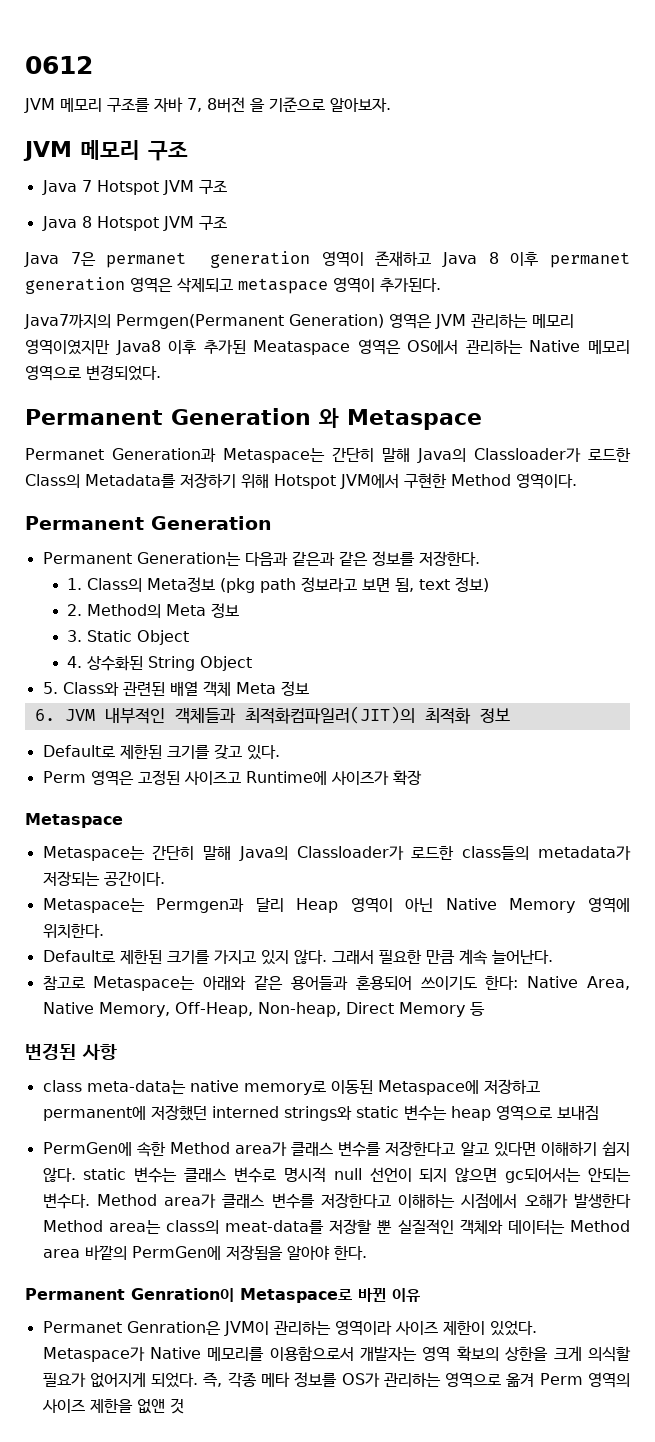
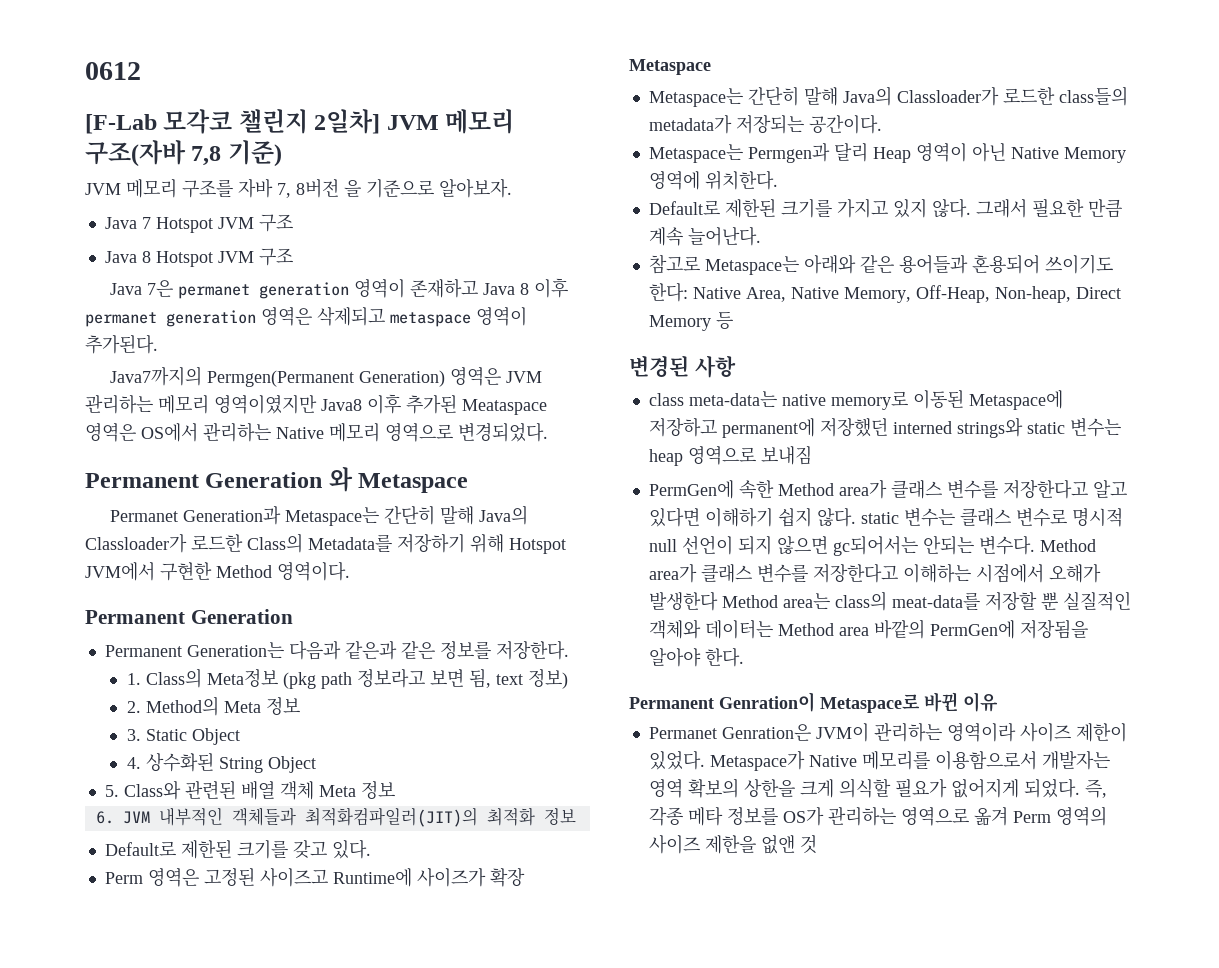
+ [F-Lab 모각코 챌린지 2일차] JVM 메모리 구조(자바 7,8 기준)
- JVM 메모리 구조

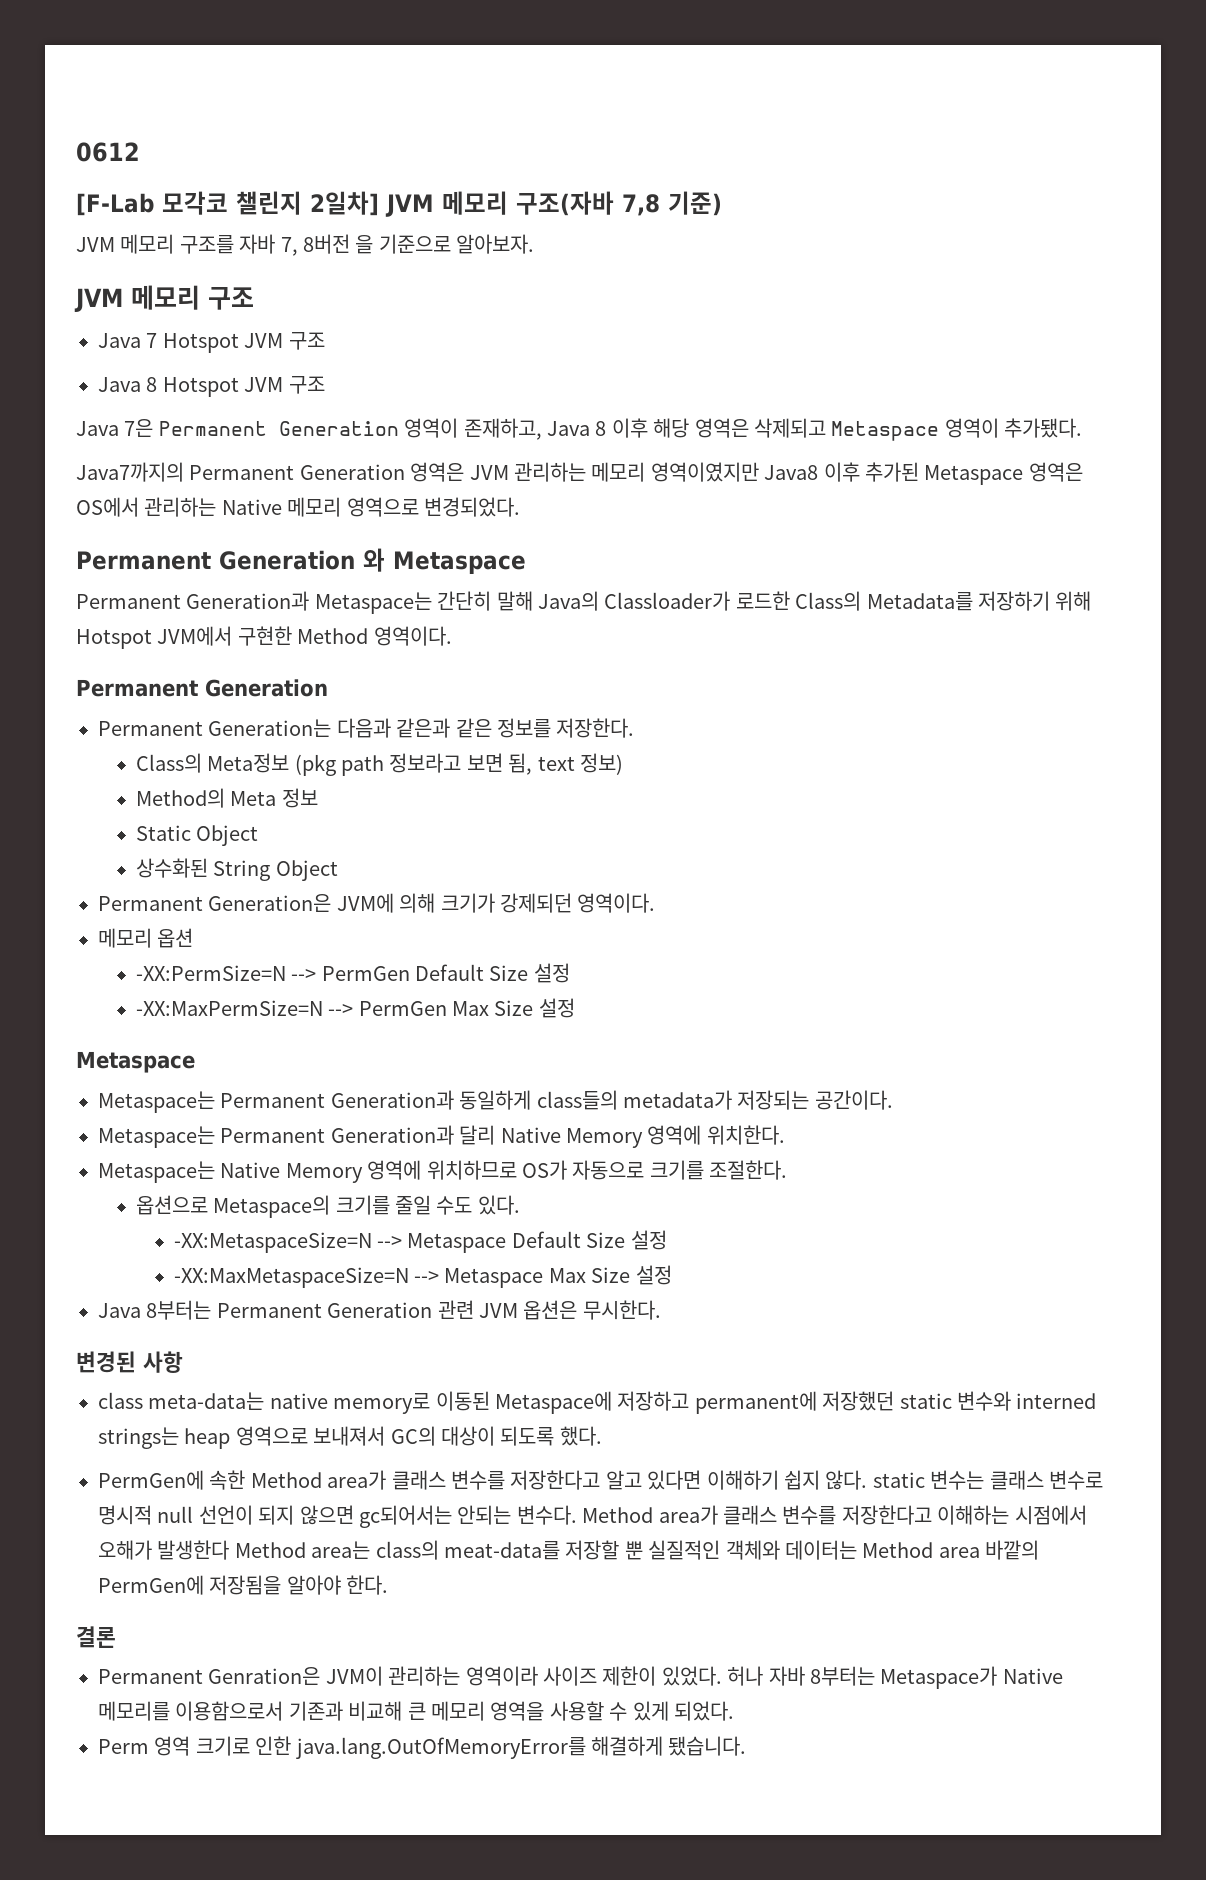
+ JVM 메모리 구조
- Java 7은 permanet generation 영역이 존재하고 Java 8 이후 permanet generation 영역은 삭제되고 metaspace 영역이 추가된다.
+ Java 7은 Permanent Generation 영역이 존재하고, Java 8 이후 해당 영역은 삭제되고 Metaspace 영역이 추가됐다.
- Java7까지의 Permgen(Permanent Generation) 영역은 JVM 관리하는 메모리 영역이였지만 Java8 이후 추가된 Meataspace 영역은 OS에서 관리하는 Native 메모리 영역으로 변경되었다.
+ Java7까지의 Permanent Generation 영역은 JVM 관리하는 메모리 영역이였지만 Java8 이후 추가된 Metaspace 영역은 OS에서 관리하는 Native 메모리 영역으로 변경되었다.
- Permanet Generation과 Metaspace는 간단히 말해 Java의 Classloader가 로드한 Class의 Metadata를 저장하기 위해 Hotspot JVM에서 구현한 Method 영역이다.
+ Permanent Generation과 Metaspace는 간단히 말해 Java의 Classloader가 로드한 Class의 Metadata를 저장하기 위해 Hotspot JVM에서 구현한 Method 영역이다.
- 1. Class의 Meta정보 (pkg path 정보라고 보면 됨, text 정보)
+ Class의 Meta정보 (pkg path 정보라고 보면 됨, text 정보)
- 2. Method의 Meta 정보
+ Method의 Meta 정보
- 3. Static Object
+ Static Object
- 4. 상수화된 String Object
+ 상수화된 String Object
- 5. Class와 관련된 배열 객체 Meta 정보
- 6. JVM 내부적인 객체들과 최적화컴파일러(JIT)의 최적화 정보
- Default로 제한된 크기를 갖고 있다.
- Perm 영역은 고정된 사이즈고 Runtime에 사이즈가 확장
+ Permanent Generation은 JVM에 의해 크기가 강제되던 영역이다.
+ 메모리 옵션
+ -XX:PermSize=N --> PermGen Default Size 설정
+ -XX:MaxPermSize=N --> PermGen Max Size 설정
  Metaspace
- Metaspace는 간단히 말해 Java의 Classloader가 로드한 class들의 metadata가 저장되는 공간이다.
+ Metaspace는 Permanent Generation과 동일하게 class들의 metadata가 저장되는 공간이다.
- Metaspace는 Permgen과 달리 Heap 영역이 아닌 Native Memory 영역에 위치한다.
+ Metaspace는 Permanent Generation과 달리 Native Memory 영역에 위치한다.
- Default로 제한된 크기를 가지고 있지 않다. 그래서 필요한 만큼 계속 늘어난다.
- 참고로 Metaspace는 아래와 같은 용어들과 혼용되어 쓰이기도 한다: Native Area, Native Memory, Off-Heap, Non-heap, Direct Memory 등
+ Metaspace는 Native Memory 영역에 위치하므로 OS가 자동으로 크기를 조절한다.
+ 옵션으로 Metaspace의 크기를 줄일 수도 있다.
+ -XX:MetaspaceSize=N --> Metaspace Default Size 설정
+ -XX:MaxMetaspaceSize=N --> Metaspace Max Size 설정
+ Java 8부터는 Permanent Generation 관련 JVM 옵션은 무시한다.
- class meta-data는 native memory로 이동된 Metaspace에 저장하고 permanent에 저장했던 interned strings와 static 변수는 heap 영역으로 보내짐
+ class meta-data는 native memory로 이동된 Metaspace에 저장하고 permanent에 저장했던 static 변수와 interned strings는 heap 영역으로 보내져서 GC의 대상이 되도록 했다.
- Permanent Genration이 Metaspace로 바뀐 이유
- Permanet Genration은 JVM이 관리하는 영역이라 사이즈 제한이 있었다.
+ 결론
+ Permanent Genration은 JVM이 관리하는 영역이라 사이즈 제한이 있었다.
- Metaspace가 Native 메모리를 이용함으로서 개발자는 영역 확보의 상한을 크게 의식할 필요가 없어지게 되었다. 즉, 각종 메타 정보를 OS가 관리하는 영역으로 옮겨 Perm 영역의 사이즈 제한을 없앤 것
+ 허나 자바 8부터는 Metaspace가 Native 메모리를 이용함으로서 기존과 비교해 큰 메모리 영역을 사용할 수 있게 되었다.
+ Perm 영역 크기로 인한 java.lang.OutOfMemoryError를 해결하게 됐습니다.

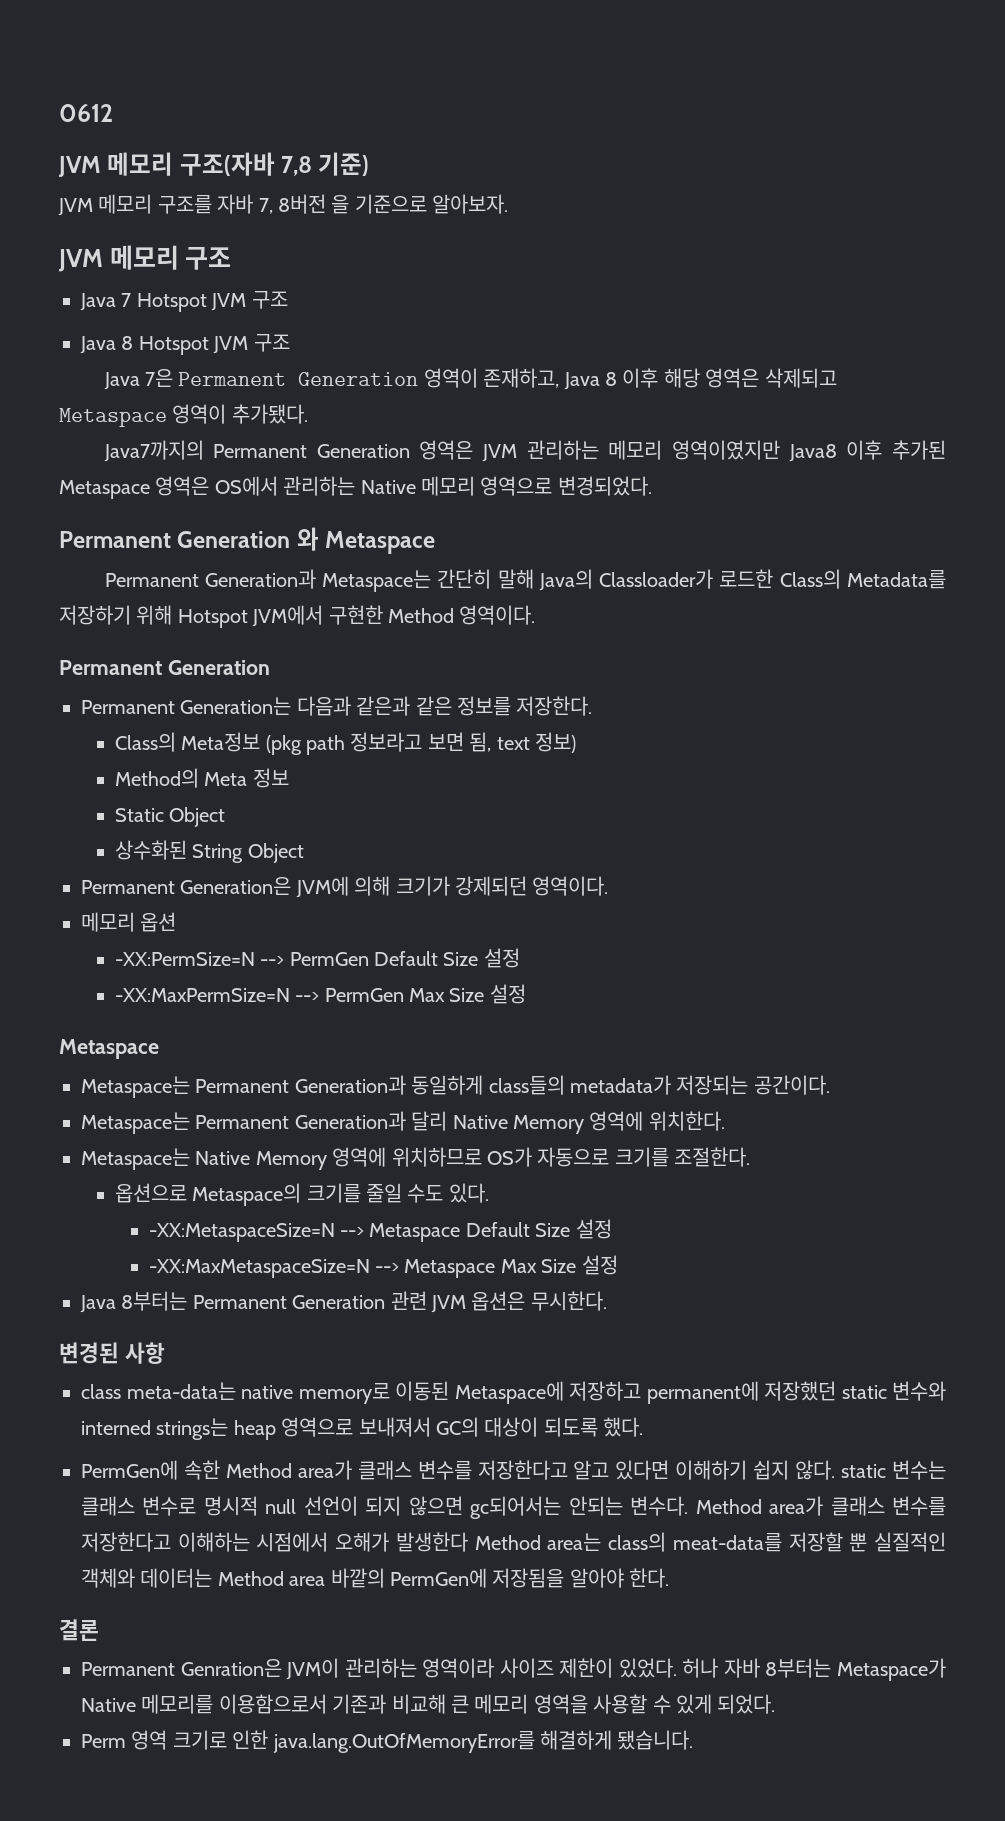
- [F-Lab 모각코 챌린지 2일차] JVM 메모리 구조(자바 7,8 기준)
+ JVM 메모리 구조(자바 7,8 기준)

